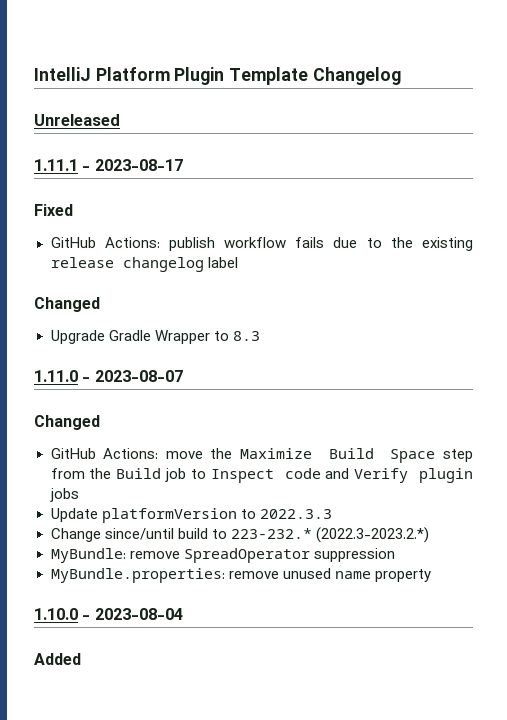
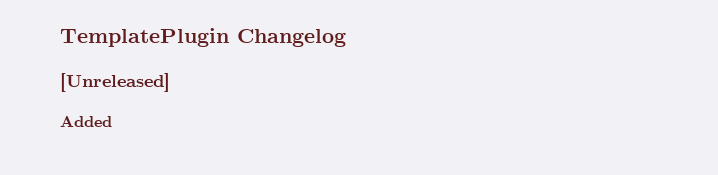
- IntelliJ Platform Plugin Template Changelog
- Unreleased
- 1.11.1 - 2023-08-17
- Fixed
- GitHub Actions: publish workflow fails due to the existing release changelog label
- Changed
- Upgrade Gradle Wrapper to 8.3
- 1.11.0 - 2023-08-07
- Changed
- GitHub Actions: move the Maximize Build Space step from the Build job to Inspect code and Verify plugin jobs
- Update platformVersion to 2022.3.3
- Change since/until build to 223-232.* (2022.3-2023.2.*)
- MyBundle: remove SpreadOperator suppression
- MyBundle.properties: remove unused name property
- 1.10.0 - 2023-08-04
+ TemplatePlugin Changelog
+ [Unreleased]

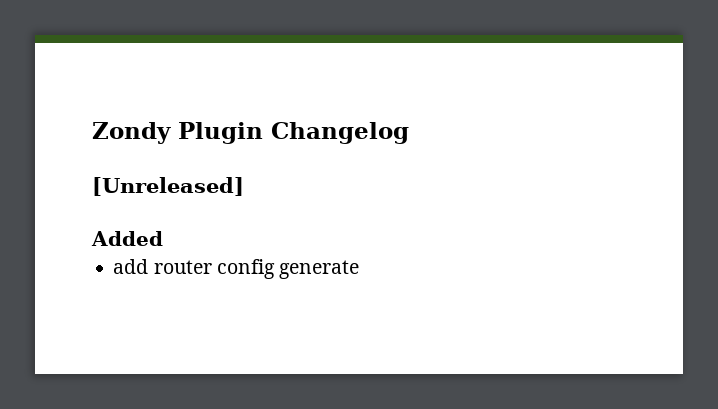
- TemplatePlugin Changelog
+ Zondy Plugin Changelog
+ add router config generate

